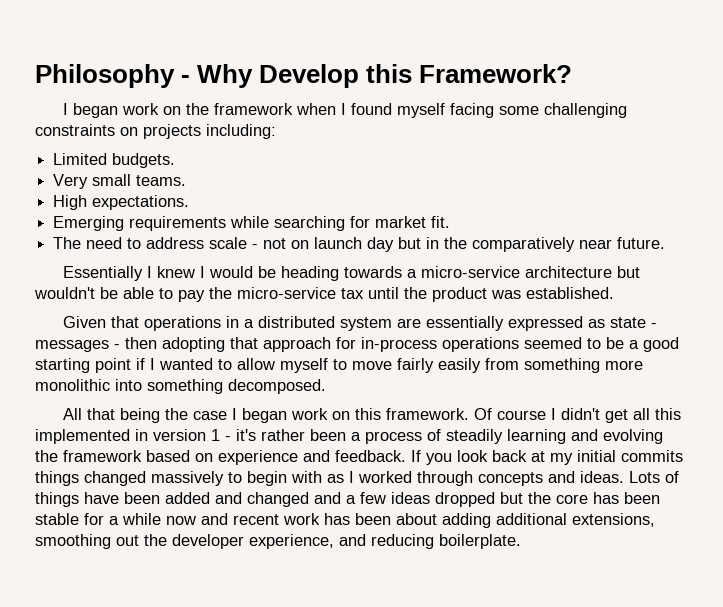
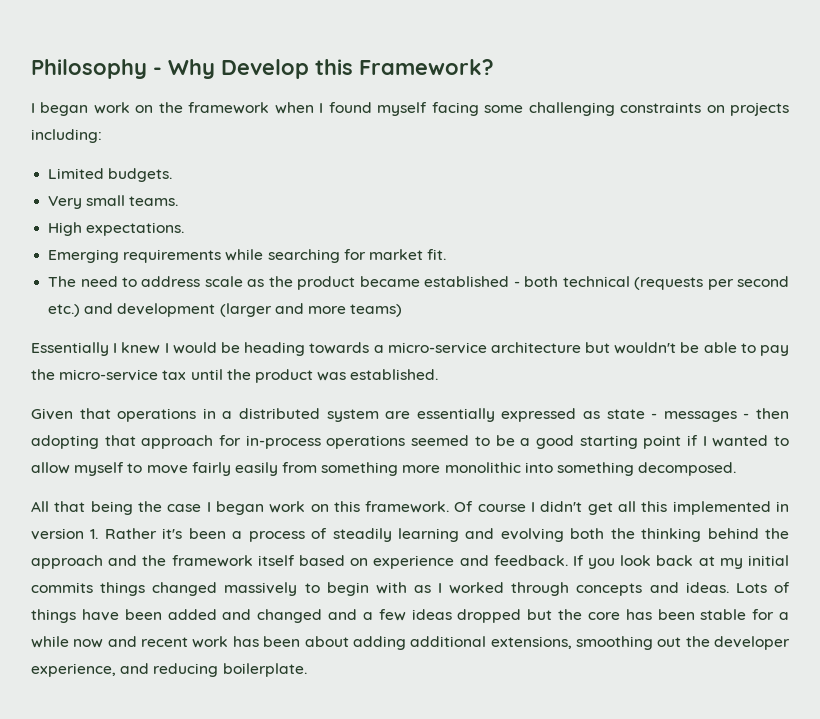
- The need to address scale - not on launch day but in the comparatively near future.
+ The need to address scale as the product became established - both technical (requests per second etc.) and development (larger and more teams)
- Of course I didn't get all this implemented in version 1 - it's rather been a process of steadily learning and evolving the framework based on experience and feedback.
+ Of course I didn't get all this implemented in version 1. Rather it's been a process of steadily learning and evolving both the thinking behind the approach and the framework itself based on experience and feedback.

